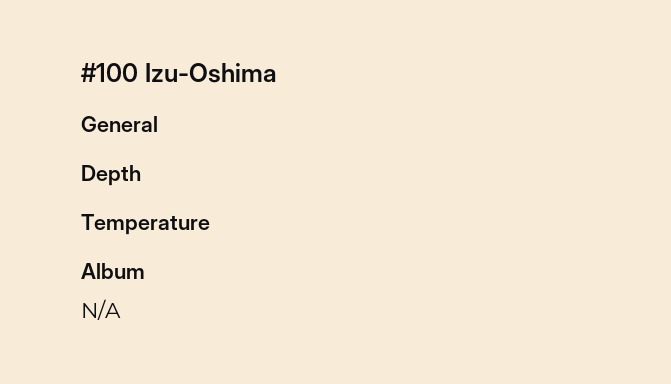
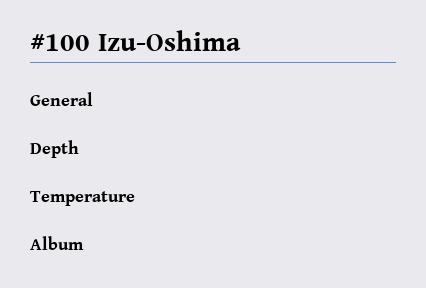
- N/A

